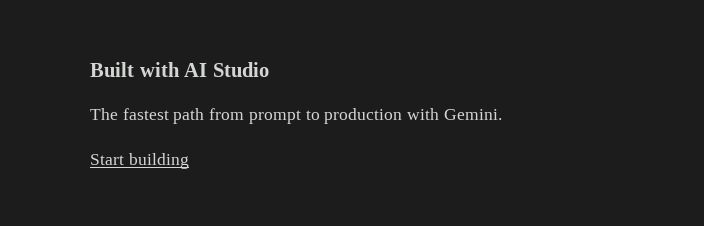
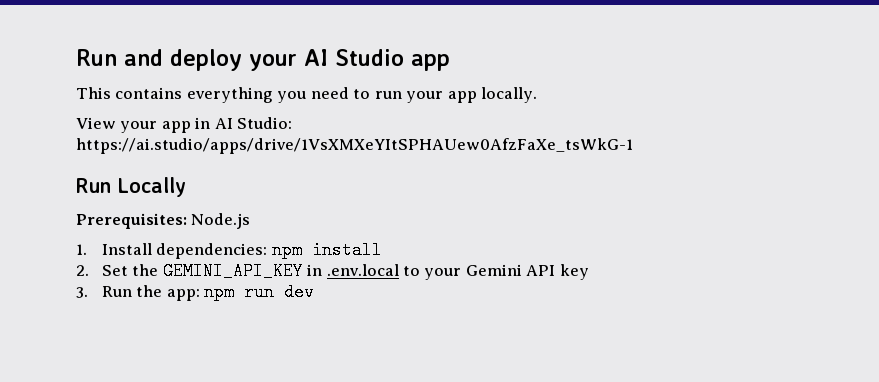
- Built with AI Studio
- The fastest path from prompt to production with Gemini.
- Start building
+ Run and deploy your AI Studio app
+ This contains everything you need to run your app locally.
+ View your app in AI Studio: https://ai.studio/apps/drive/1VsXMXeYItSPHAUew0AfzFaXe_tsWkG-1
+ Run Locally
+ Prerequisites: Node.js
+ 1. Install dependencies: npm install
+ 2. Set the GEMINI_API_KEY in .env.local to your Gemini API key
+ 3. Run the app: npm run dev

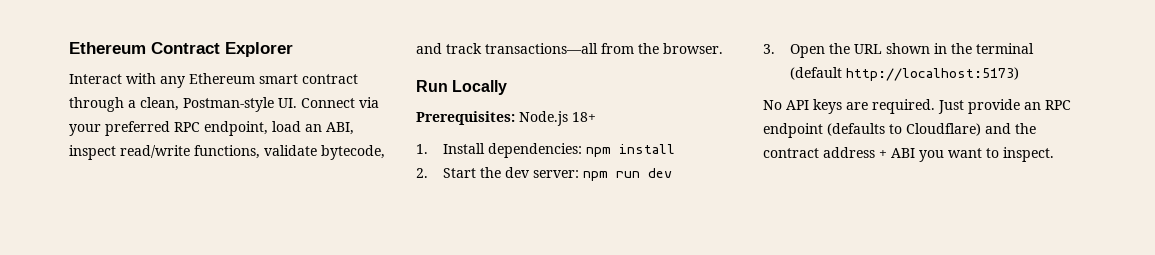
- Run and deploy your AI Studio app
- This contains everything you need to run your app locally.
- View your app in AI Studio: https://ai.studio/apps/drive/1VsXMXeYItSPHAUew0AfzFaXe_tsWkG-1
+ Ethereum Contract Explorer
+ Interact with any Ethereum smart contract through a clean, Postman-style UI. Connect via your preferred RPC endpoint, load an ABI, inspect read/write functions, validate bytecode, and track transactions—all from the browser.
- Prerequisites: Node.js
+ Prerequisites: Node.js 18+
- 2. Set the GEMINI_API_KEY in .env.local to your Gemini API key
- 3. Run the app: npm run dev
+ 2. Start the dev server: npm run dev
+ 3. Open the URL shown in the terminal (default http://localhost:5173)
+ No API keys are required. Just provide an RPC endpoint (defaults to Cloudflare) and the contract address + ABI you want to inspect.

